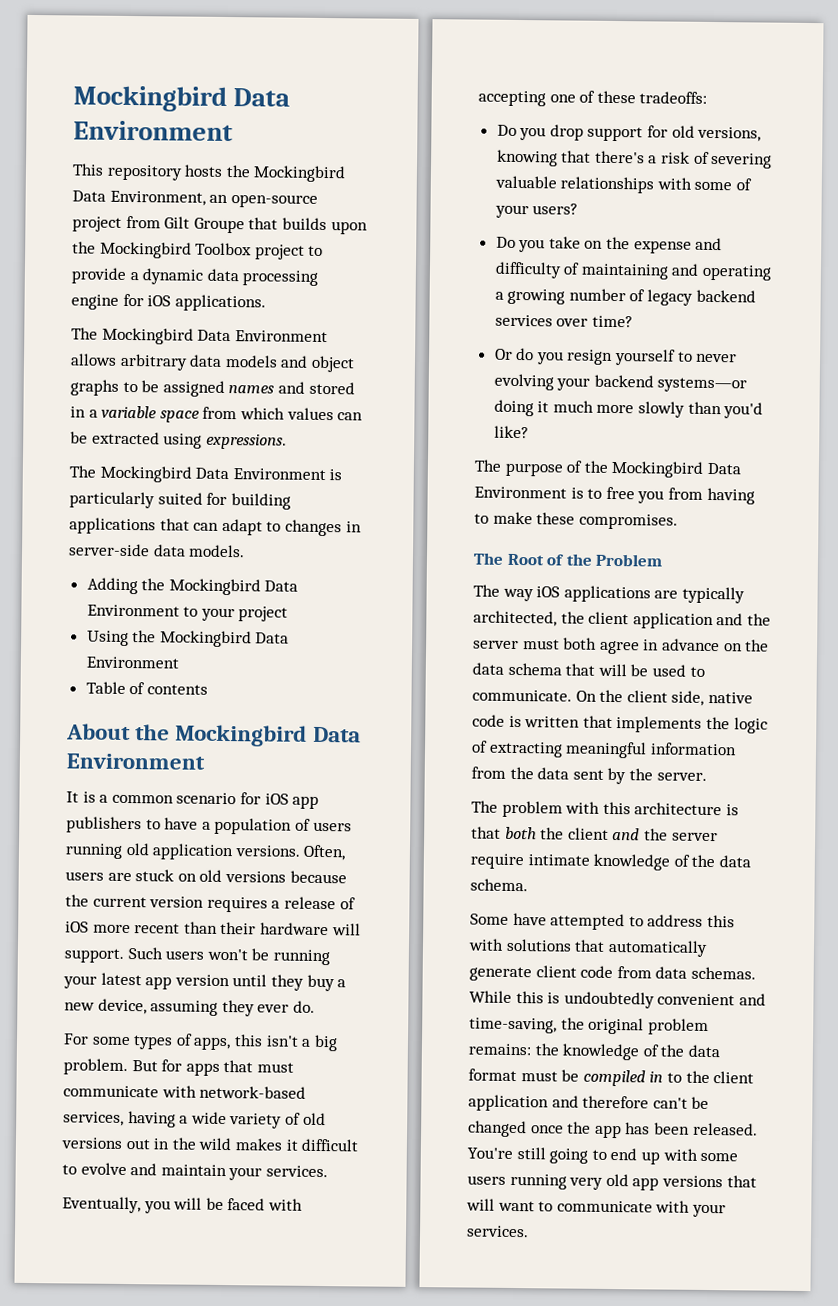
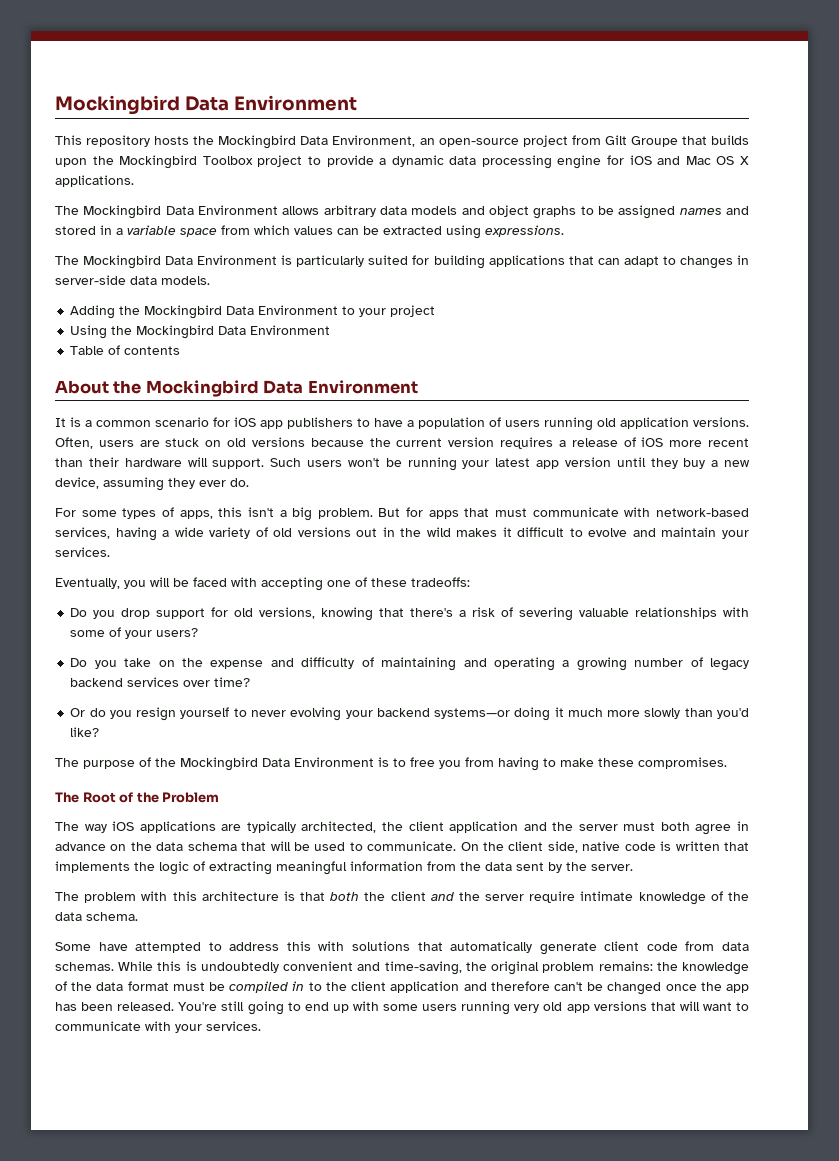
- This repository hosts the Mockingbird Data Environment, an open-source project from Gilt Groupe that builds upon the Mockingbird Toolbox project to provide a dynamic data processing engine for iOS applications.
+ This repository hosts the Mockingbird Data Environment, an open-source project from Gilt Groupe that builds upon the Mockingbird Toolbox project to provide a dynamic data processing engine for iOS and Mac OS X applications.

